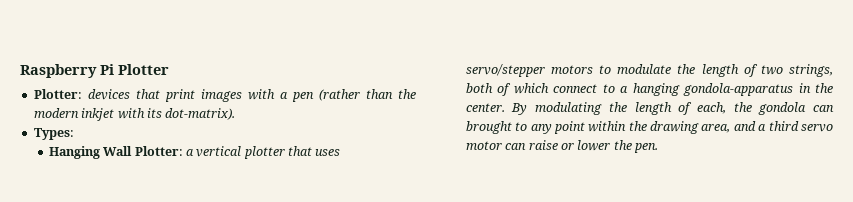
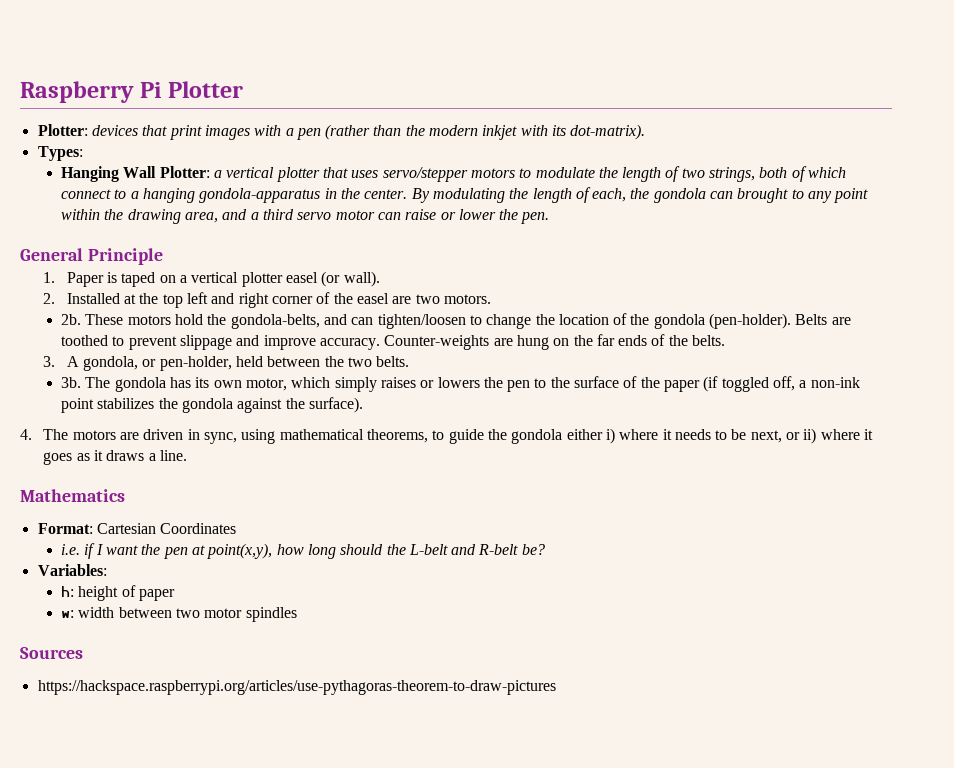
+ General Principle
+ 1. Paper is taped on a vertical plotter easel (or wall).
+ 2. Installed at the top left and right corner of the easel are two motors.
+ 2b. These motors hold the gondola-belts, and can tighten/loosen to change the location of the gondola (pen-holder). Belts are toothed to prevent slippage and improve accuracy. Counter-weights are hung on the far ends of the belts.
+ 3. A gondola, or pen-holder, held between the two belts.
+ 3b. The gondola has its own motor, which simply raises or lowers the pen to the surface of the paper (if toggled off, a non-ink point stabilizes the gondola against the surface).
+ 4. The motors are driven in sync, using mathematical theorems, to guide the gondola either i) where it needs to be next, or ii) where it goes as it draws a line.
+ Mathematics
+ Format: Cartesian Coordinates
+ i.e. if I want the pen at point(x,y), how long should the L-belt and R-belt be?
+ Variables:
+ h: height of paper
+ w: width between two motor spindles
+ Sources
+ https://hackspace.raspberrypi.org/articles/use-pythagoras-theorem-to-draw-pictures

